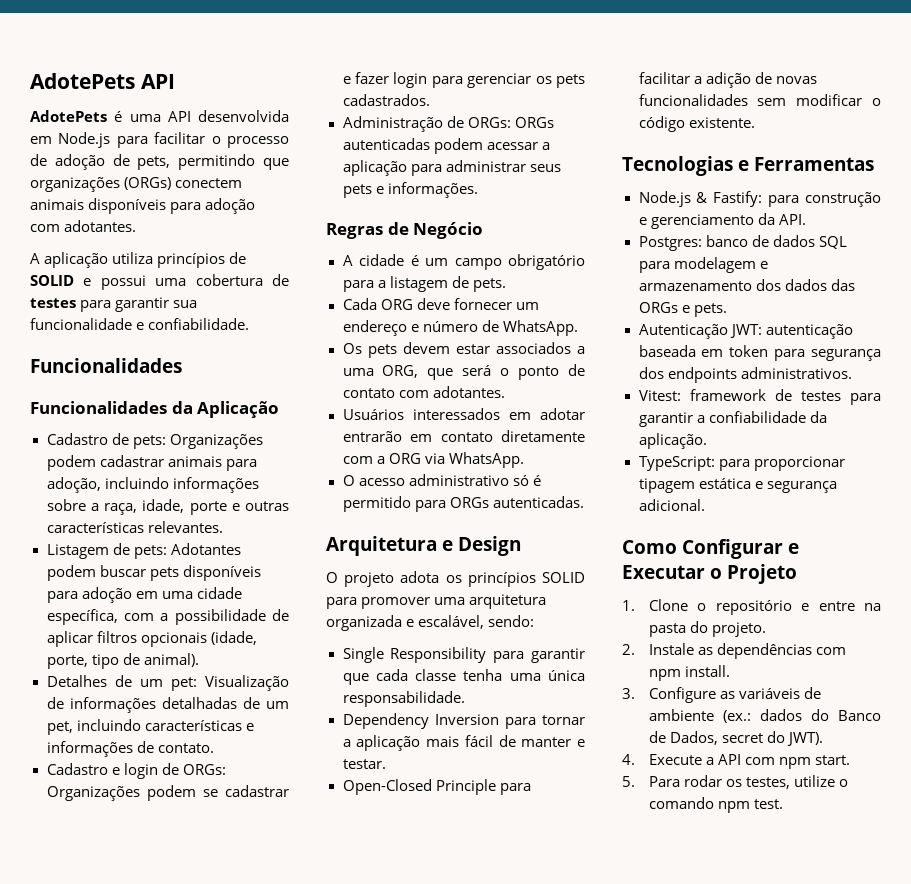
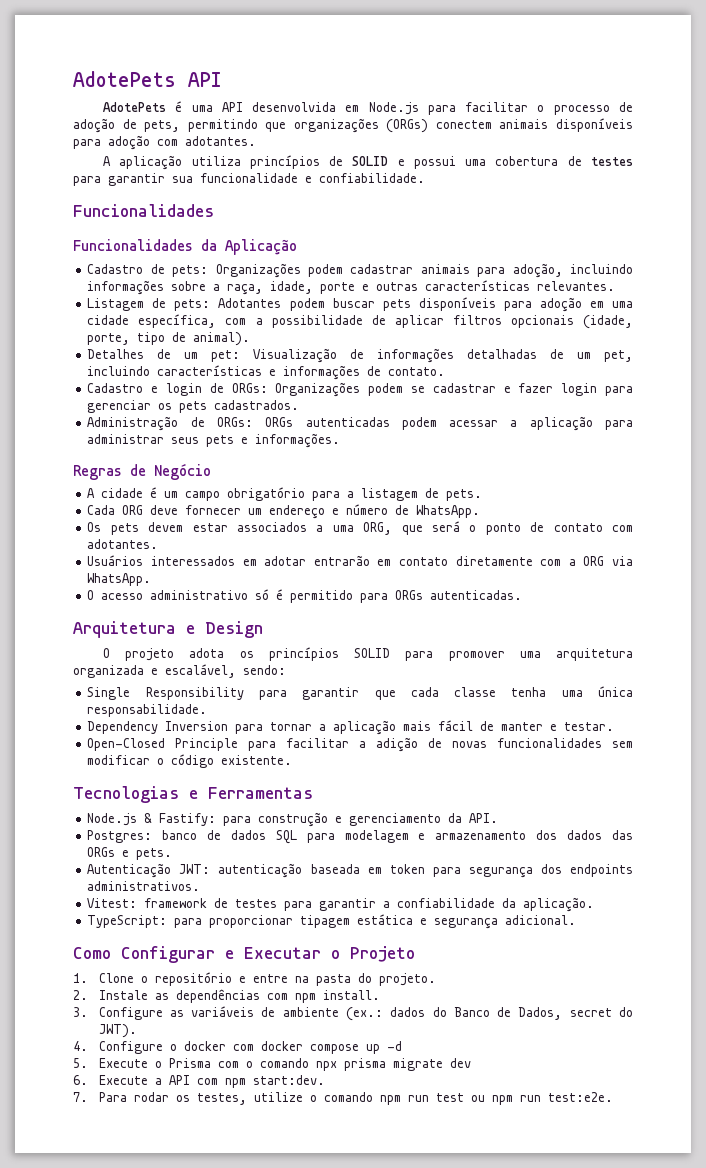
- 4. Execute a API com npm start.
- 5. Para rodar os testes, utilize o comando npm test.
+ 4. Configure o docker com docker compose up -d
+ 5. Execute o Prisma com o comando npx prisma migrate dev
+ 6. Execute a API com npm start:dev.
+ 7. Para rodar os testes, utilize o comando npm run test ou npm run test:e2e.

